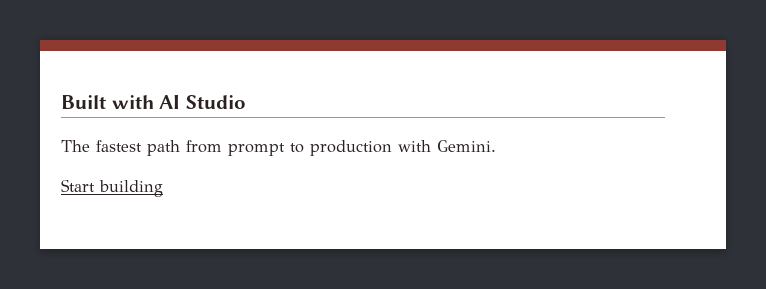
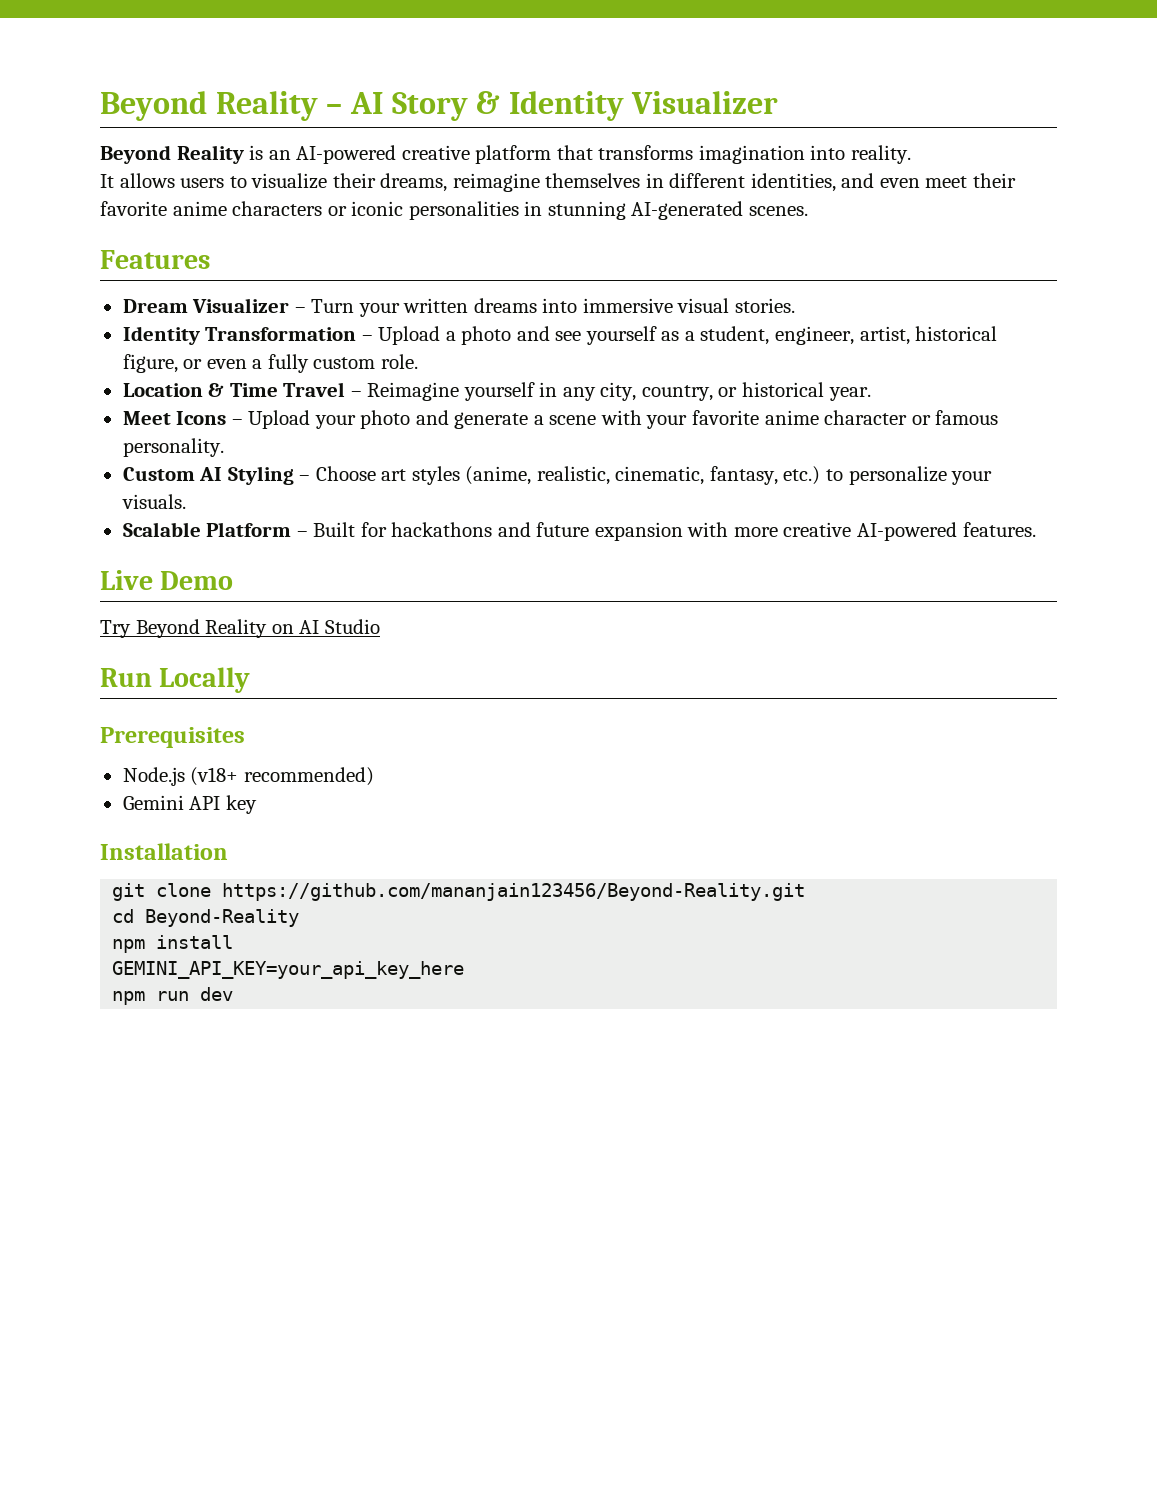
- Built with AI Studio
- The fastest path from prompt to production with Gemini.
- Start building
+ Beyond Reality – AI Story & Identity Visualizer
+ Beyond Reality is an AI-powered creative platform that transforms imagination into reality.
+ It allows users to visualize their dreams, reimagine themselves in different identities, and even meet their favorite anime characters or iconic personalities in stunning AI-generated scenes.
+ Features
+ Dream Visualizer – Turn your written dreams into immersive visual stories.
+ Identity Transformation – Upload a photo and see yourself as a student, engineer, artist, historical figure, or even a fully custom role.
+ Location & Time Travel – Reimagine yourself in any city, country, or historical year.
+ Meet Icons – Upload your photo and generate a scene with your favorite anime character or famous personality.
+ Custom AI Styling – Choose art styles (anime, realistic, cinematic, fantasy, etc.) to personalize your visuals.
+ Scalable Platform – Built for hackathons and future expansion with more creative AI-powered features.
+ Live Demo
+ Try Beyond Reality on AI Studio
+ Run Locally
+ Prerequisites
+ Node.js (v18+ recommended)
+ Gemini API key
+ Installation
+ git clone https://github.com/mananjain123456/Beyond-Reality.git
+ cd Beyond-Reality
+ npm install
+ GEMINI_API_KEY=your_api_key_here
+ npm run dev

